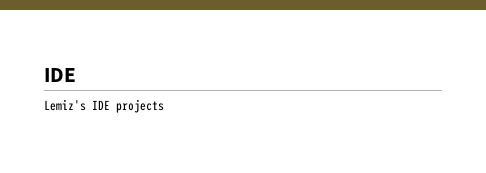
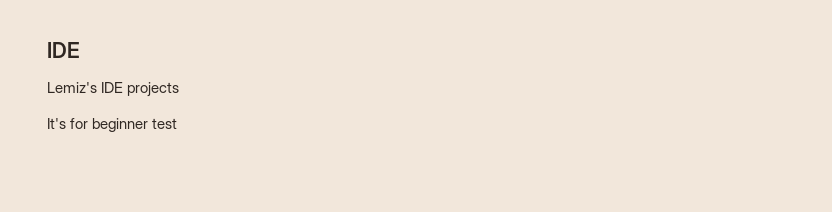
+ It's for beginner test

